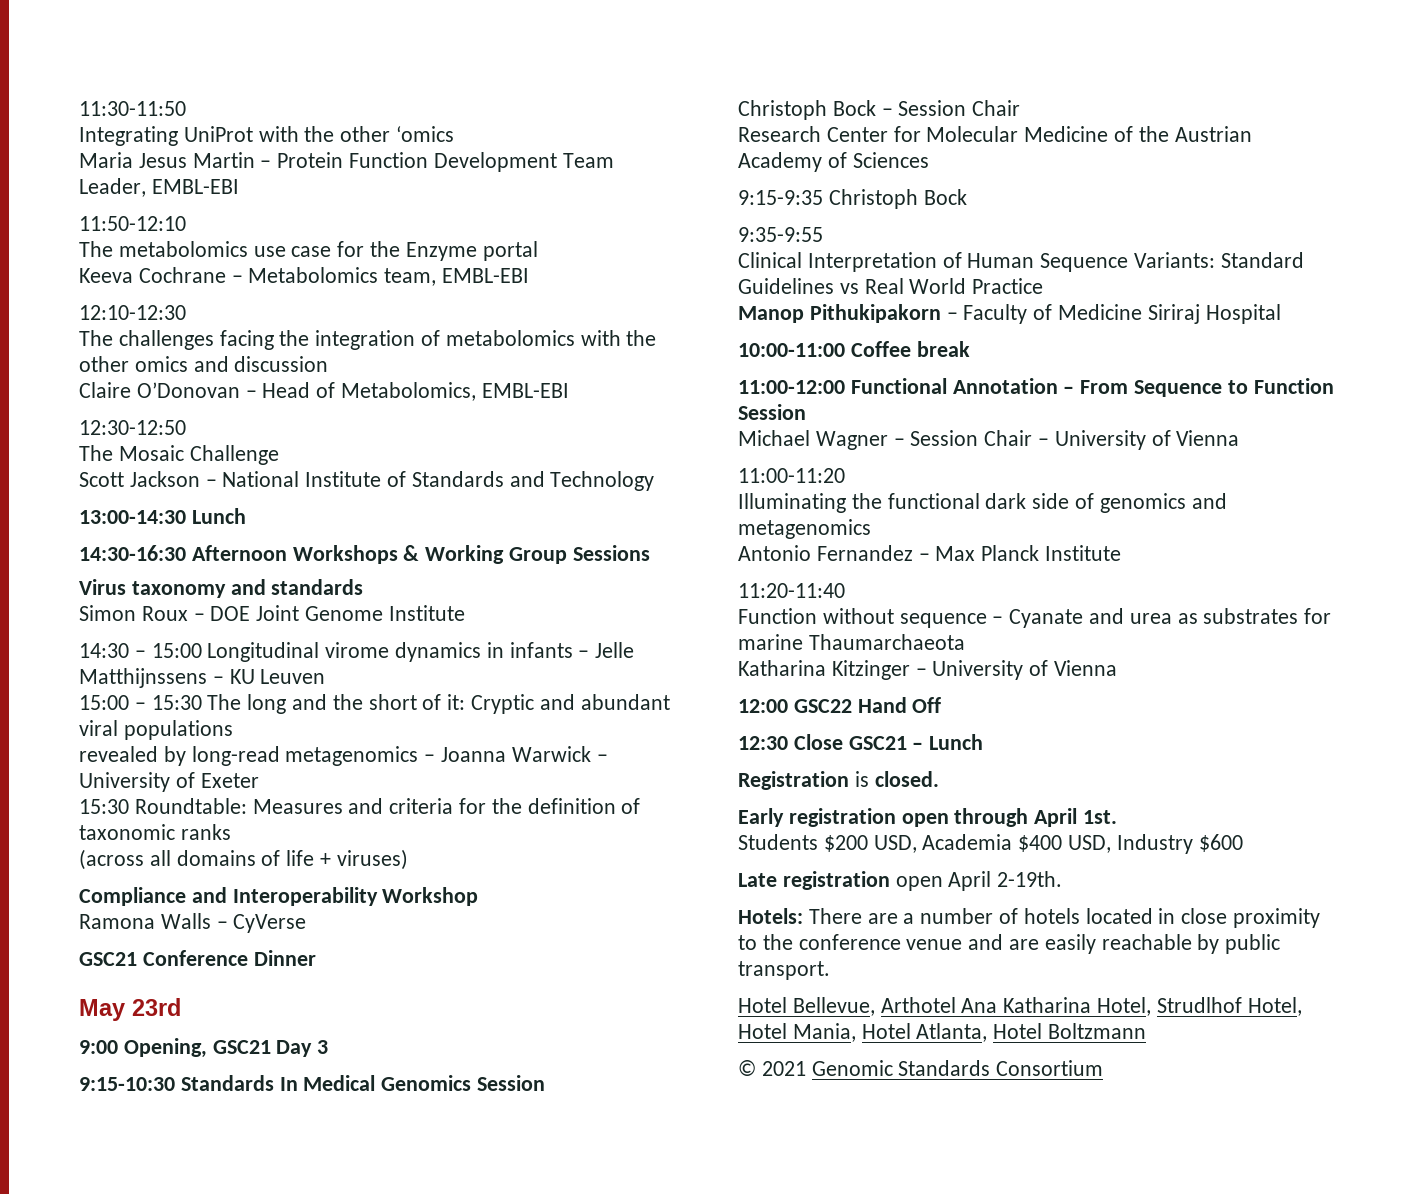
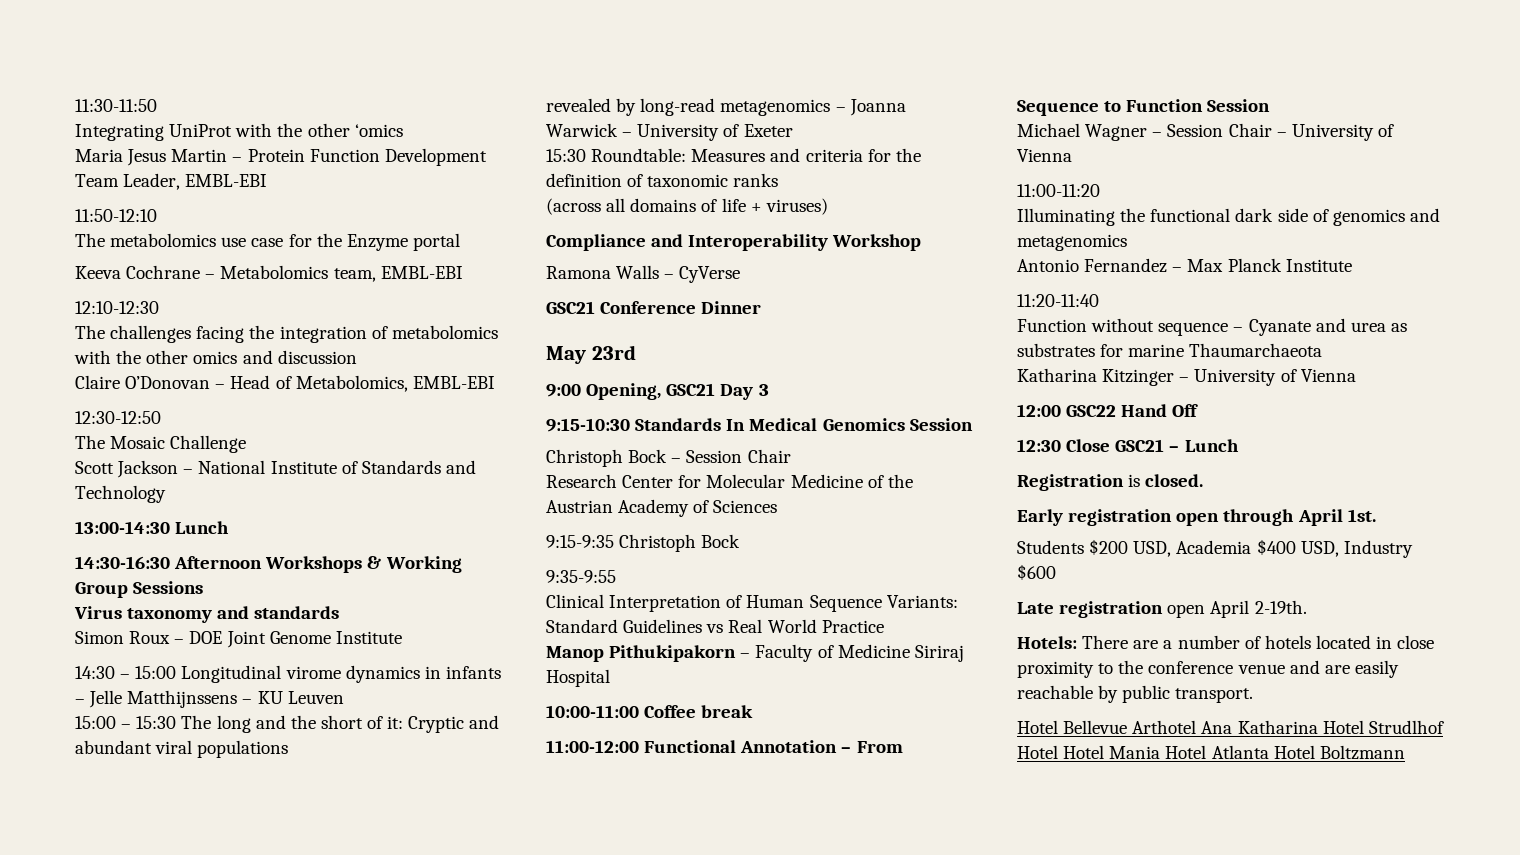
- Hotel Bellevue, Arthotel Ana Katharina Hotel, Strudlhof Hotel, Hotel Mania, Hotel Atlanta, Hotel Boltzmann
- © 2021 Genomic Standards Consortium
+ Hotel Bellevue Arthotel Ana Katharina Hotel Strudlhof Hotel Hotel Mania Hotel Atlanta Hotel Boltzmann

